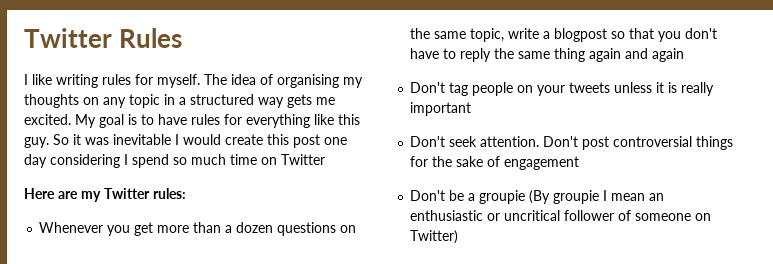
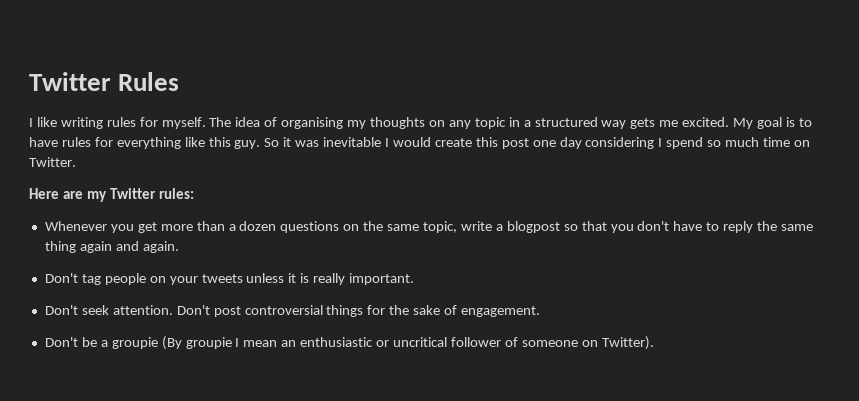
- So it was inevitable I would create this post one day considering I spend so much time on Twitter
+ So it was inevitable I would create this post one day considering I spend so much time on Twitter.
- Whenever you get more than a dozen questions on the same topic, write a blogpost so that you don't have to reply the same thing again and again
+ Whenever you get more than a dozen questions on the same topic, write a blogpost so that you don't have to reply the same thing again and again.
- Don't tag people on your tweets unless it is really important
+ Don't tag people on your tweets unless it is really important.
- Don't post controversial things for the sake of engagement
+ Don't post controversial things for the sake of engagement.
- Don't be a groupie (By groupie I mean an enthusiastic or uncritical follower of someone on Twitter)
+ Don't be a groupie (By groupie I mean an enthusiastic or uncritical follower of someone on Twitter).

